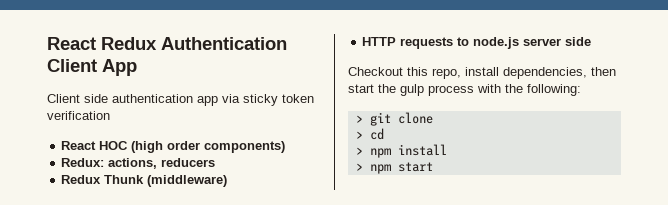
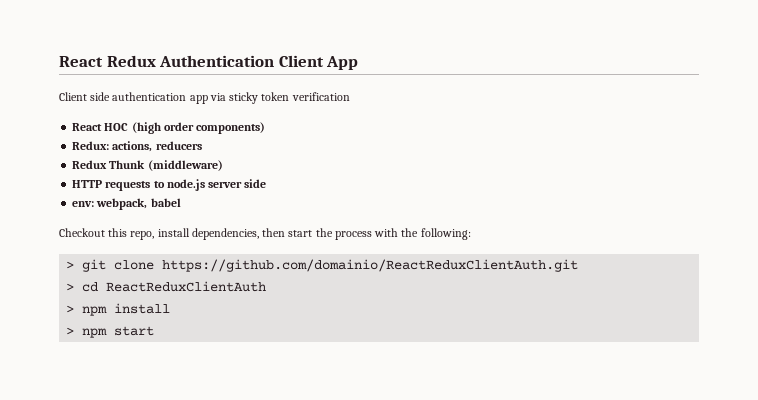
+ env: webpack, babel
- Checkout this repo, install dependencies, then start the gulp process with the following:
+ Checkout this repo, install dependencies, then start the process with the following:
- > git clone
+ > git clone https://github.com/domainio/ReactReduxClientAuth.git
- > cd
+ > cd ReactReduxClientAuth

